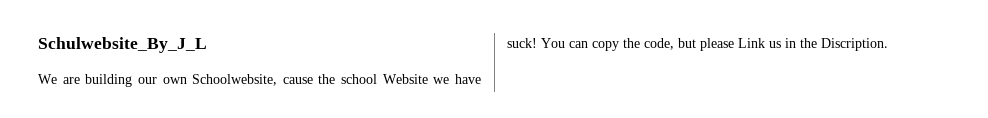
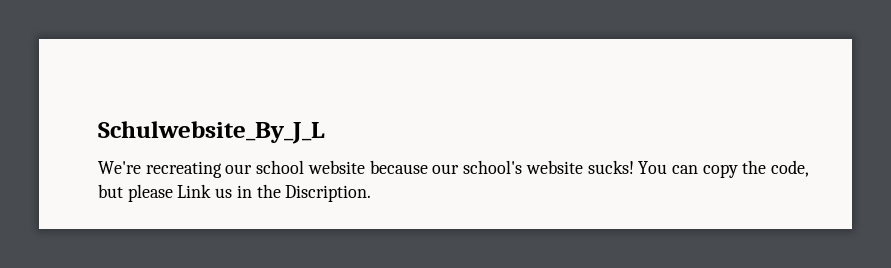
- We are building our own Schoolwebsite, cause the school Website we have suck!
+ We're recreating our school website because our school's website sucks!

